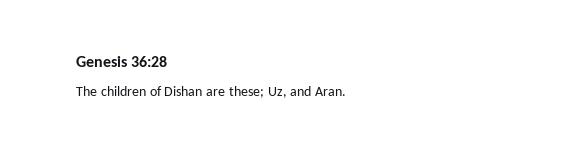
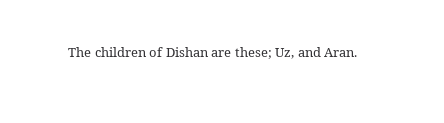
- Genesis 36:28

